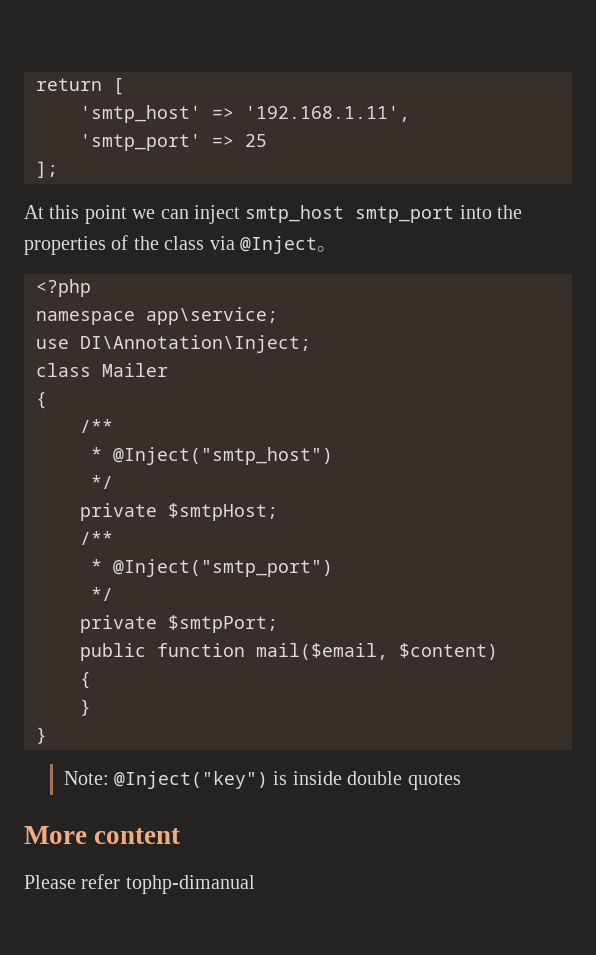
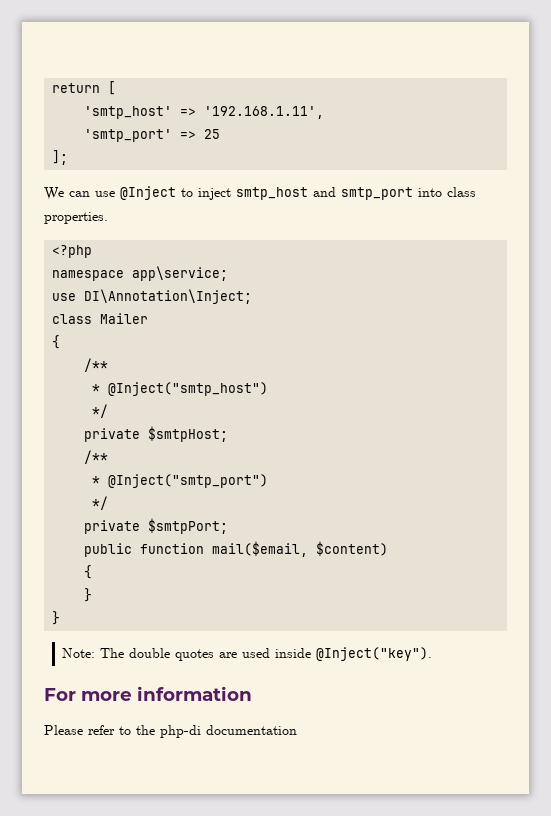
- At this point we can inject smtp_host smtp_port into the properties of the class via @Inject。
+ We can use @Inject to inject smtp_host and smtp_port into class properties.
- Note: @Inject("key") is inside double quotes
- More content
- Please refer tophp-dimanual
+ Note: The double quotes are used inside @Inject("key").
+ For more information
+ Please refer to the php-di documentation

